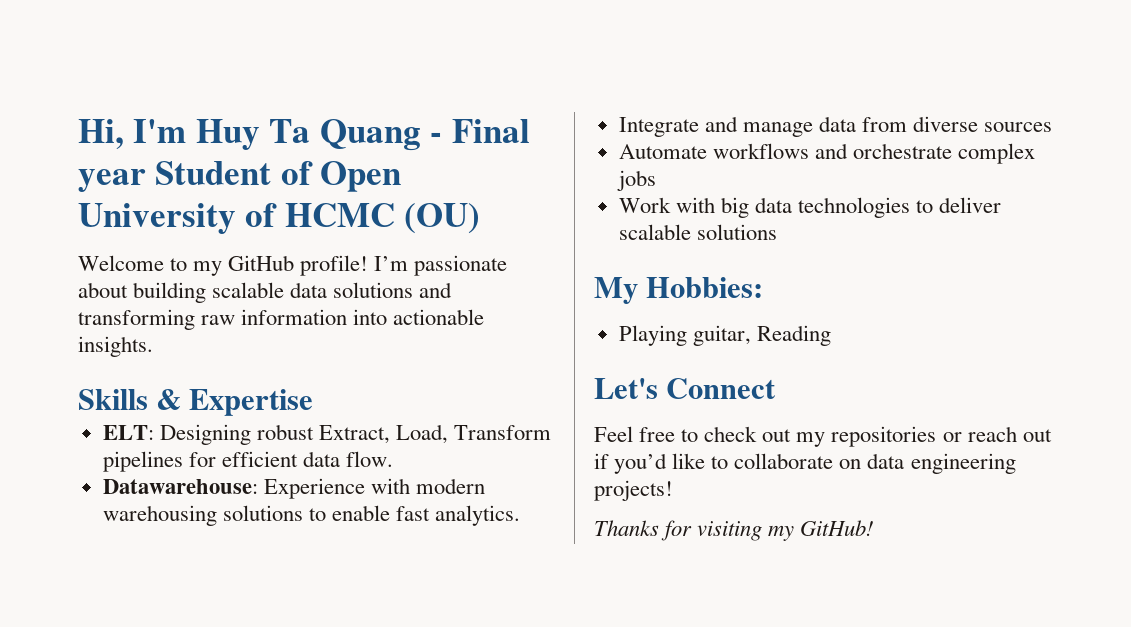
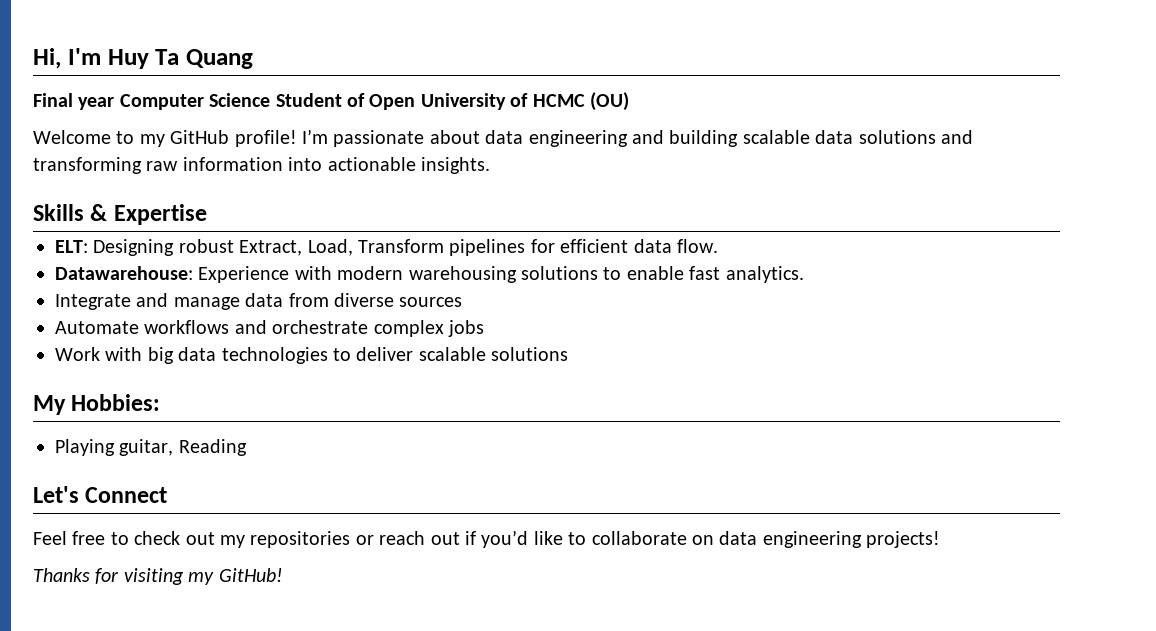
- Hi, I'm Huy Ta Quang - Final year Student of Open University of HCMC (OU)
+ Hi, I'm Huy Ta Quang
+ Final year Computer Science Student of Open University of HCMC (OU)
- I’m passionate about building scalable data solutions and transforming raw information into actionable insights.
+ I’m passionate about data engineering and building scalable data solutions and transforming raw information into actionable insights.

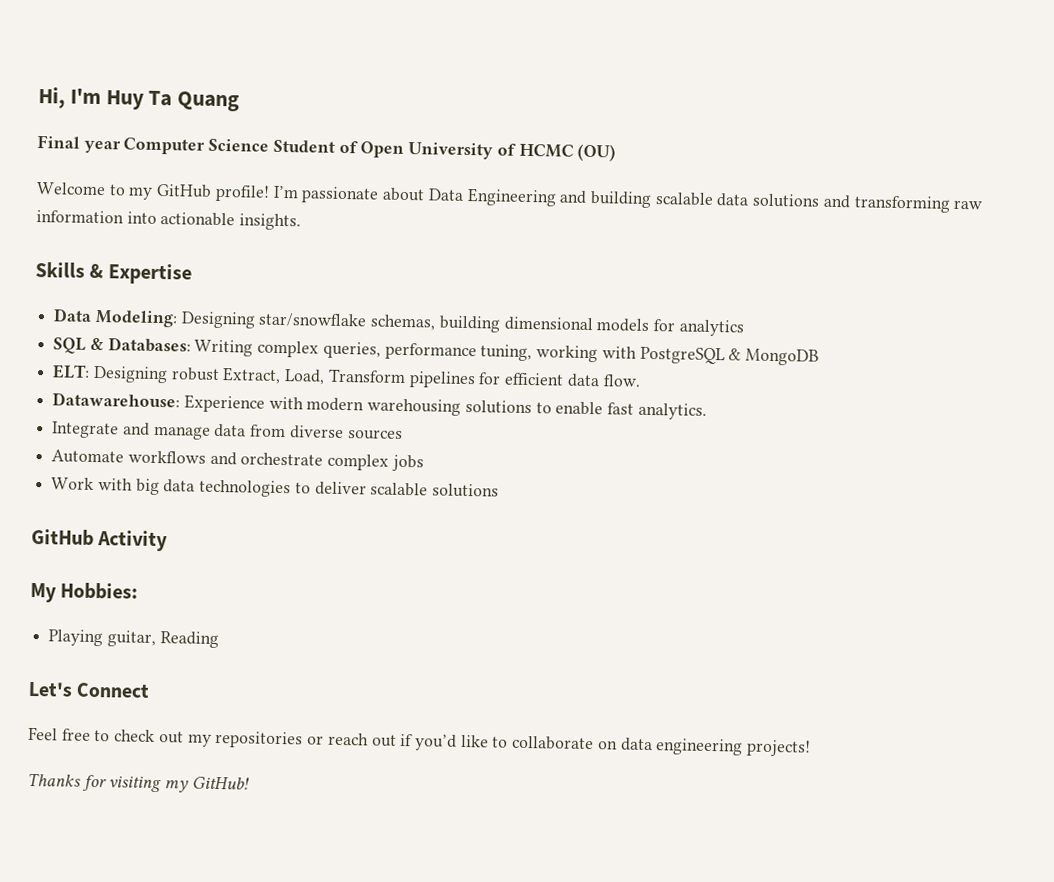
- I’m passionate about data engineering and building scalable data solutions and transforming raw information into actionable insights.
+ I’m passionate about Data Engineering and building scalable data solutions and transforming raw information into actionable insights.
+ Data Modeling: Designing star/snowflake schemas, building dimensional models for analytics
+ SQL & Databases: Writing complex queries, performance tuning, working with PostgreSQL & MongoDB
+ GitHub Activity

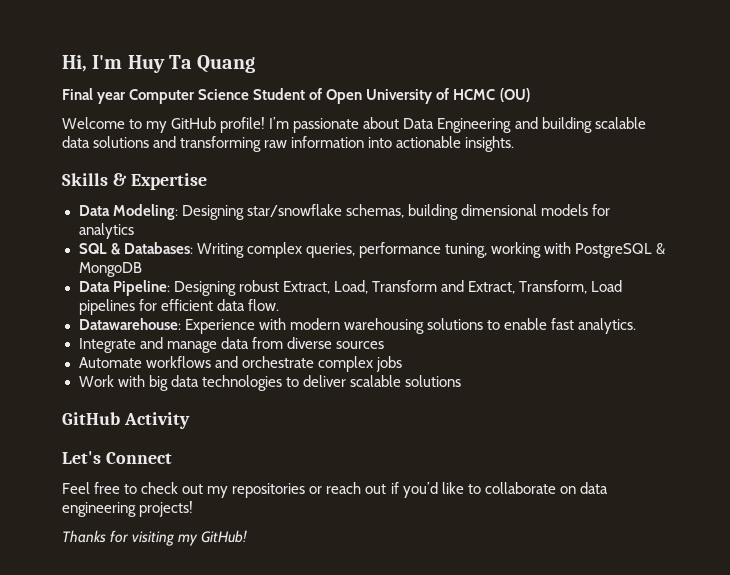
- ELT: Designing robust Extract, Load, Transform pipelines for efficient data flow.
+ Data Pipeline: Designing robust Extract, Load, Transform and Extract, Transform, Load pipelines for efficient data flow.
- My Hobbies:
- Playing guitar, Reading

